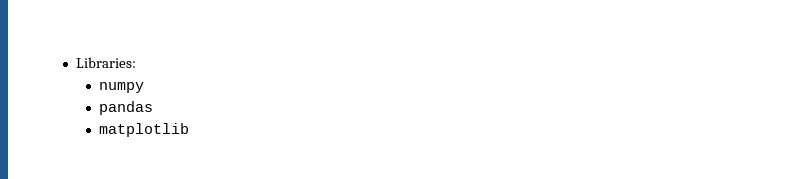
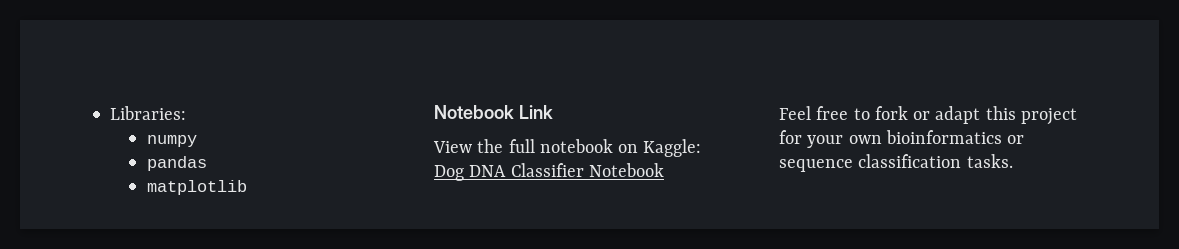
+ Notebook Link
+ View the full notebook on Kaggle:
+ Dog DNA Classifier Notebook
+ Feel free to fork or adapt this project for your own bioinformatics or sequence classification tasks.

